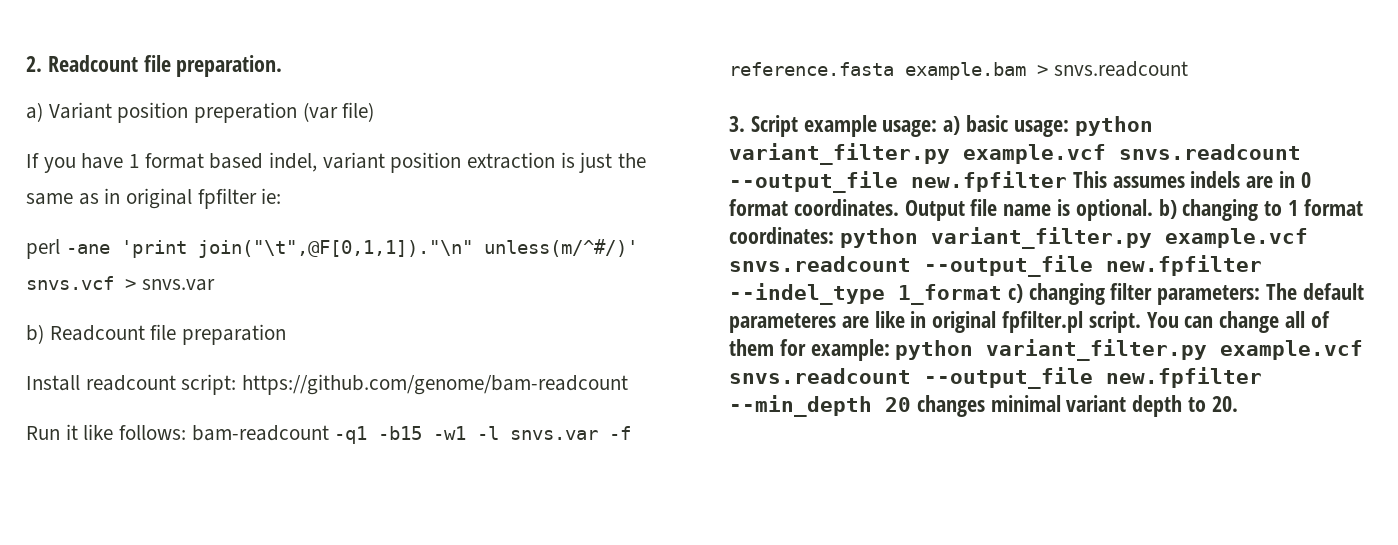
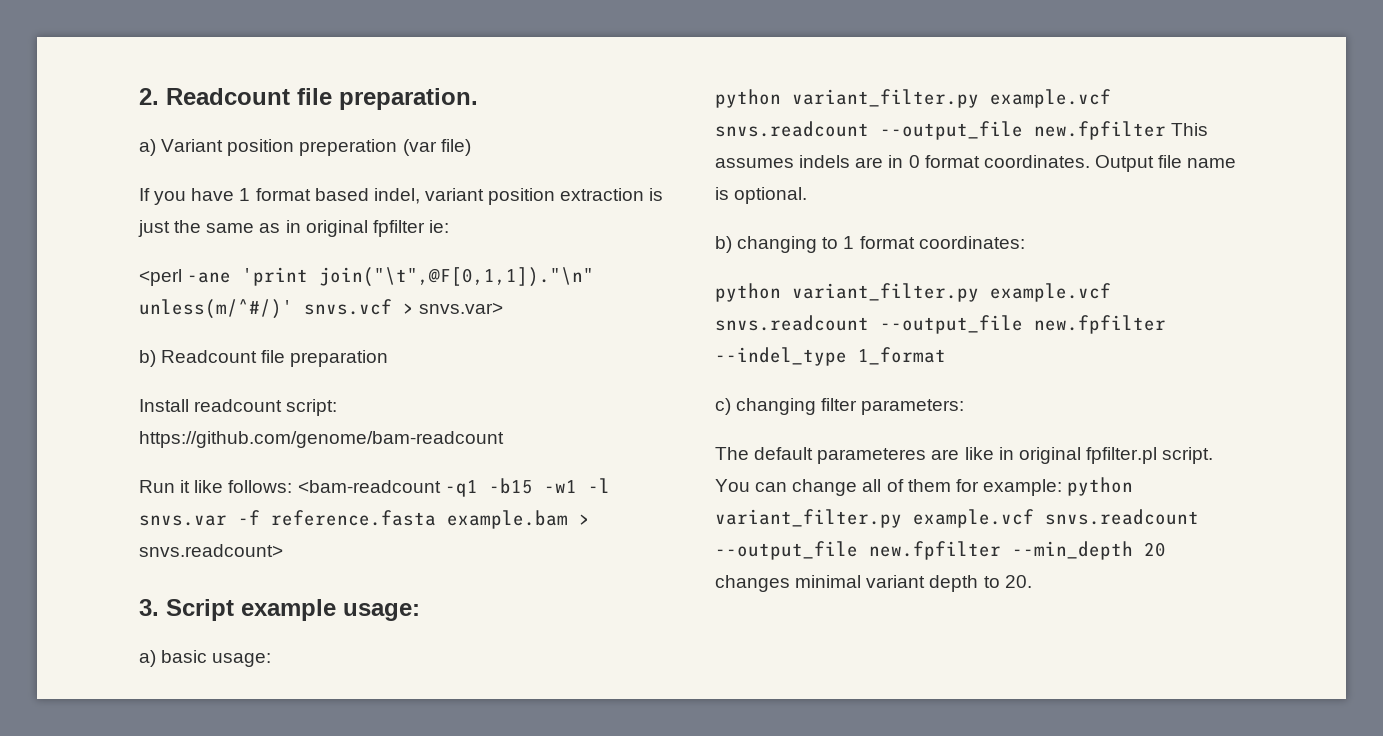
- perl -ane 'print join("\t",@F[0,1,1])."\n" unless(m/^#/)' snvs.vcf > snvs.var
+ <perl -ane 'print join("\t",@F[0,1,1])."\n" unless(m/^#/)' snvs.vcf > snvs.var>
- Run it like follows: bam-readcount -q1 -b15 -w1 -l snvs.var -f reference.fasta example.bam > snvs.readcount
+ Run it like follows: <bam-readcount -q1 -b15 -w1 -l snvs.var -f reference.fasta example.bam > snvs.readcount>
- 3. Script example usage: a) basic usage: python variant_filter.py example.vcf snvs.readcount --output_file new.fpfilter This assumes indels are in 0 format coordinates.
+ 3. Script example usage:
+ a) basic usage:
+ python variant_filter.py example.vcf snvs.readcount --output_file new.fpfilter This assumes indels are in 0 format coordinates.
- Output file name is optional. b) changing to 1 format coordinates: python variant_filter.py example.vcf snvs.readcount --output_file new.fpfilter --indel_type 1_format c) changing filter parameters: The default parameteres are like in original fpfilter.pl script.
+ Output file name is optional.
+ b) changing to 1 format coordinates:
+ python variant_filter.py example.vcf snvs.readcount --output_file new.fpfilter --indel_type 1_format
+ c) changing filter parameters:
+ The default parameteres are like in original fpfilter.pl script.

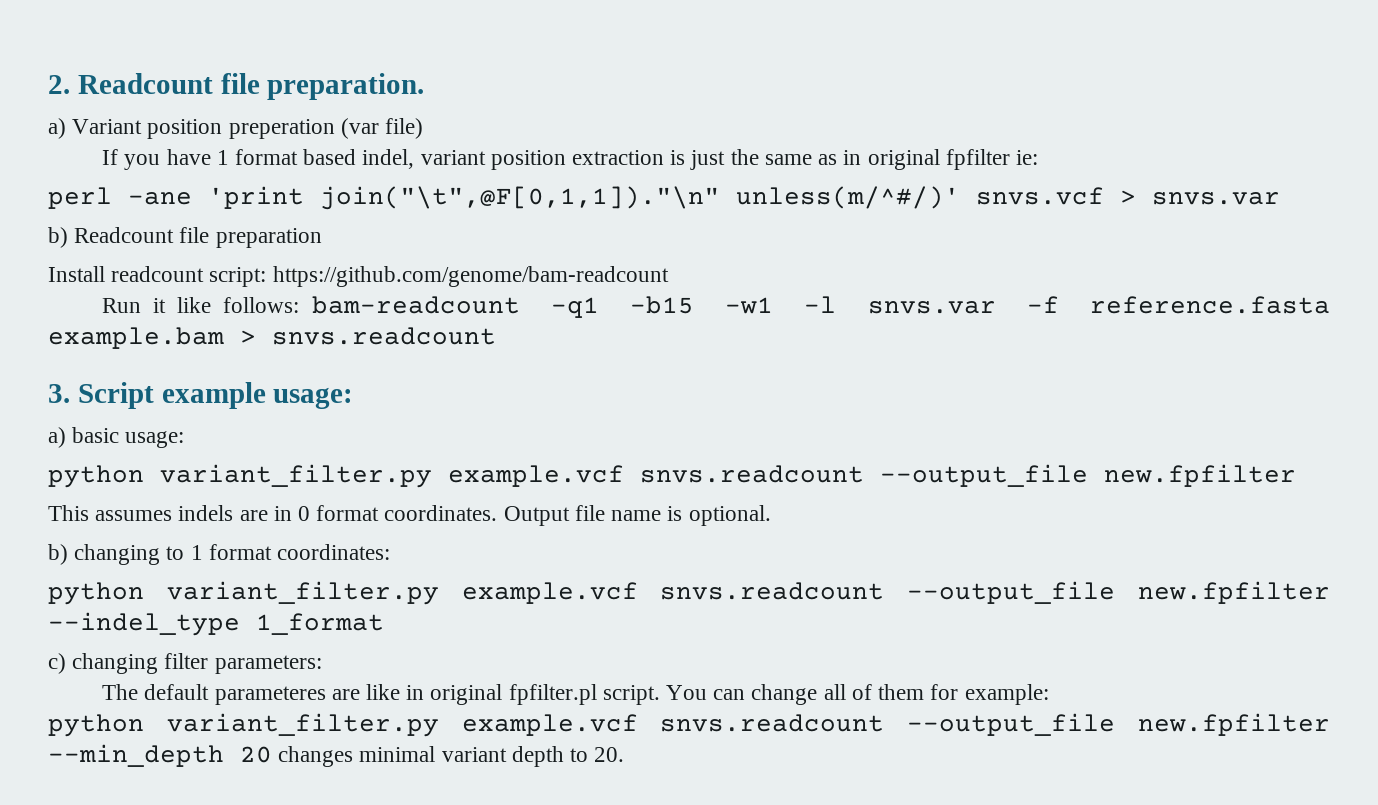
- <perl -ane 'print join("\t",@F[0,1,1])."\n" unless(m/^#/)' snvs.vcf > snvs.var>
+ perl -ane 'print join("\t",@F[0,1,1])."\n" unless(m/^#/)' snvs.vcf > snvs.var
- Run it like follows: <bam-readcount -q1 -b15 -w1 -l snvs.var -f reference.fasta example.bam > snvs.readcount>
+ Run it like follows: bam-readcount -q1 -b15 -w1 -l snvs.var -f reference.fasta example.bam > snvs.readcount
  a) basic usage:
- python variant_filter.py example.vcf snvs.readcount --output_file new.fpfilter This assumes indels are in 0 format coordinates.
+ python variant_filter.py example.vcf snvs.readcount --output_file new.fpfilter
+ This assumes indels are in 0 format coordinates.
- You can change all of them for example: python variant_filter.py example.vcf snvs.readcount --output_file new.fpfilter --min_depth 20 changes minimal variant depth to 20.
+ You can change all of them for example:
+ python variant_filter.py example.vcf snvs.readcount --output_file new.fpfilter --min_depth 20 changes minimal variant depth to 20.

